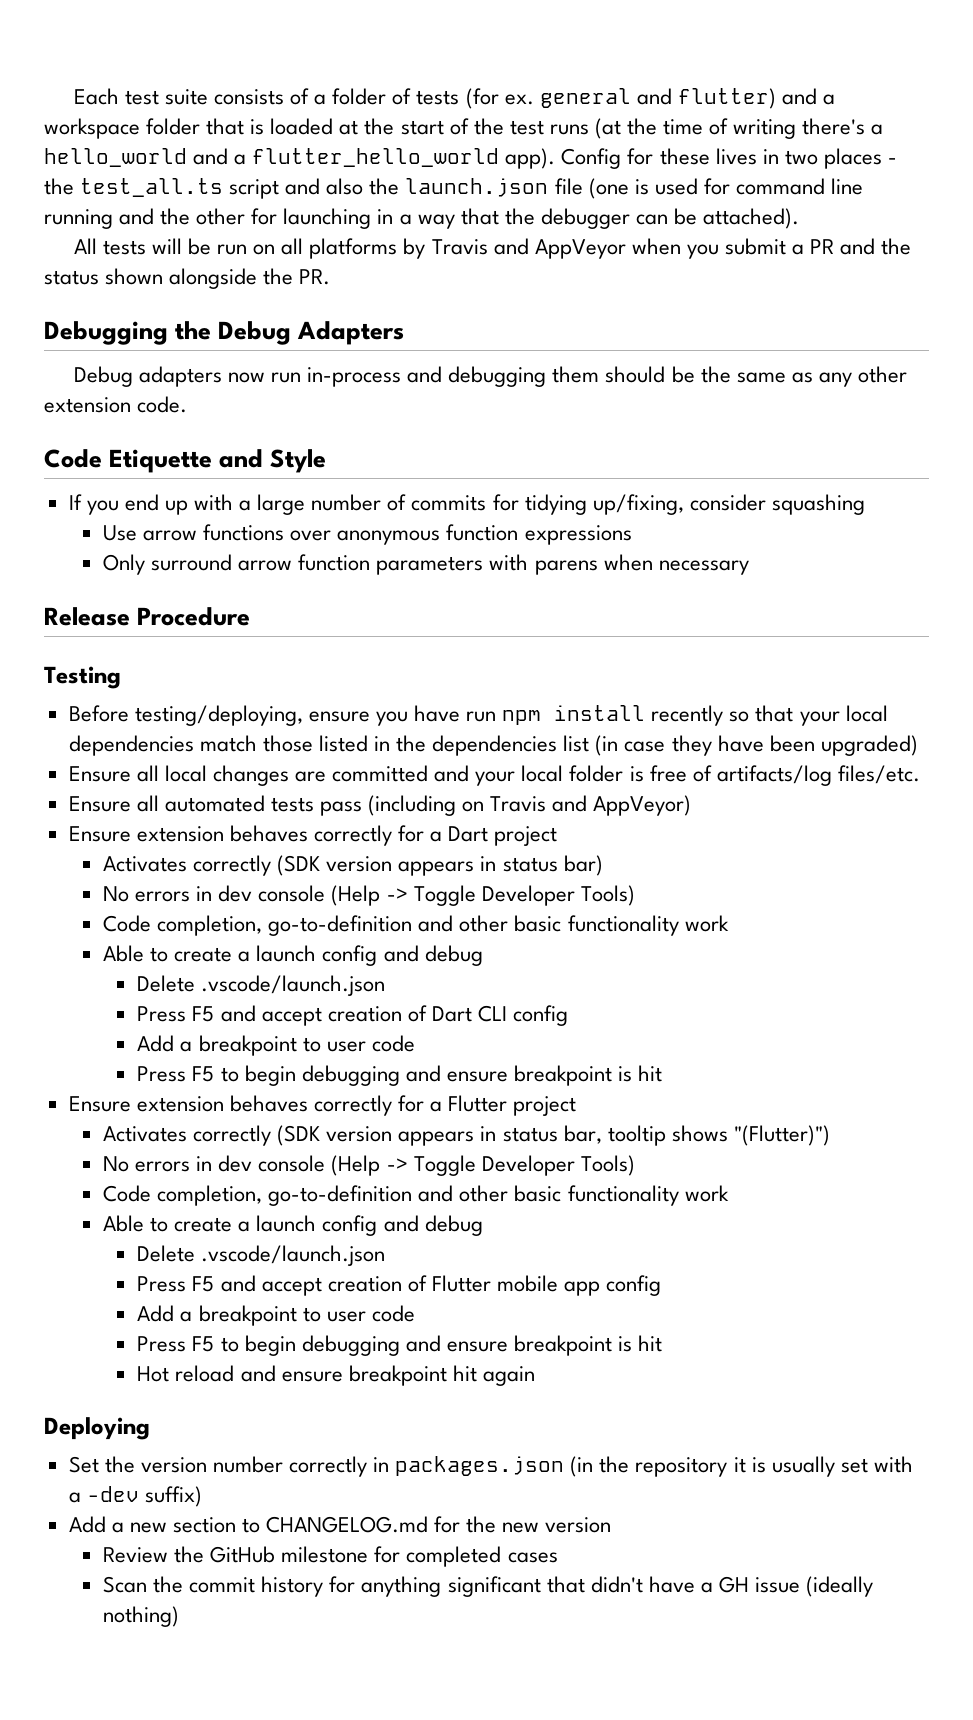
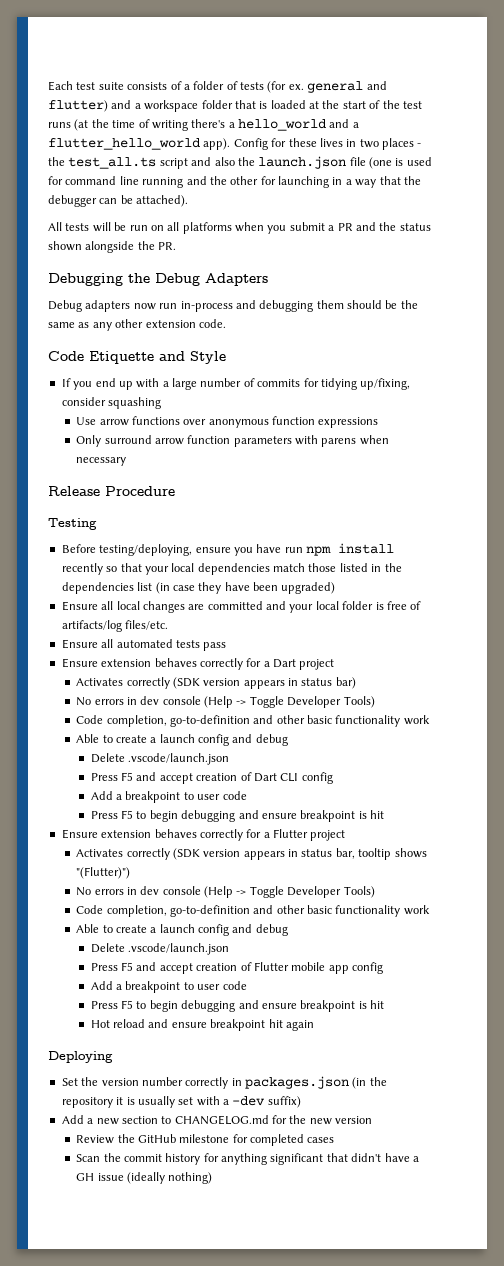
- All tests will be run on all platforms by Travis and AppVeyor when you submit a PR and the status shown alongside the PR.
+ All tests will be run on all platforms when you submit a PR and the status shown alongside the PR.
- Ensure all automated tests pass (including on Travis and AppVeyor)
+ Ensure all automated tests pass

